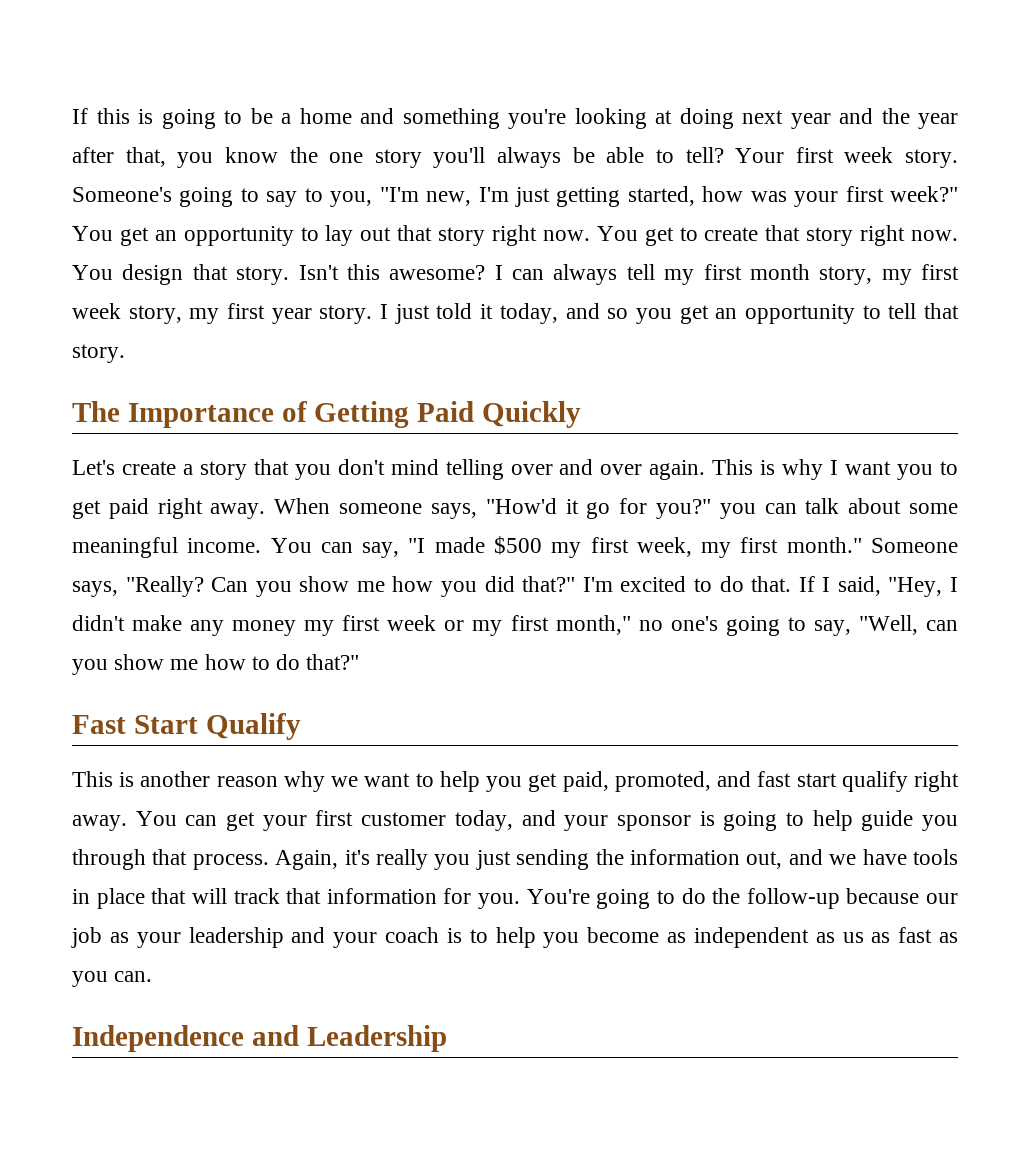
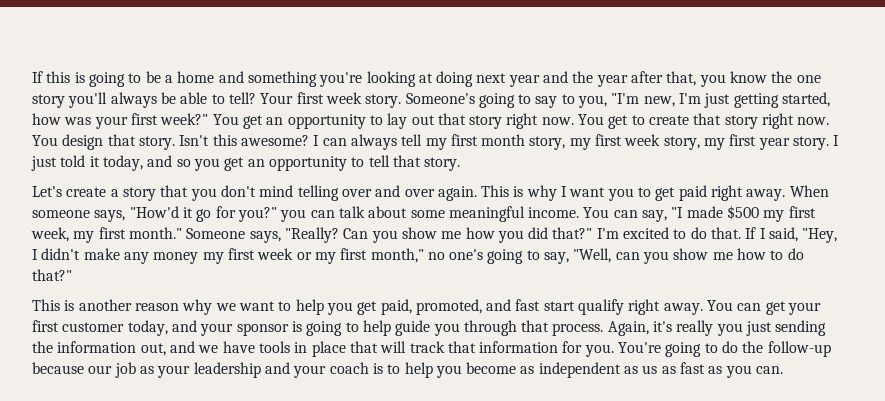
- The Importance of Getting Paid Quickly
- Fast Start Qualify
- Independence and Leadership

